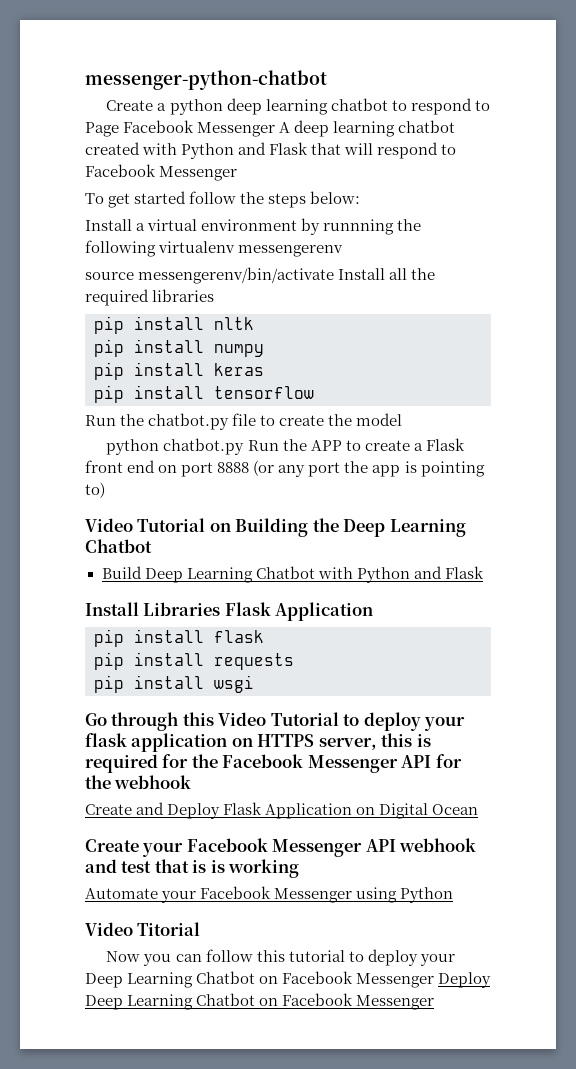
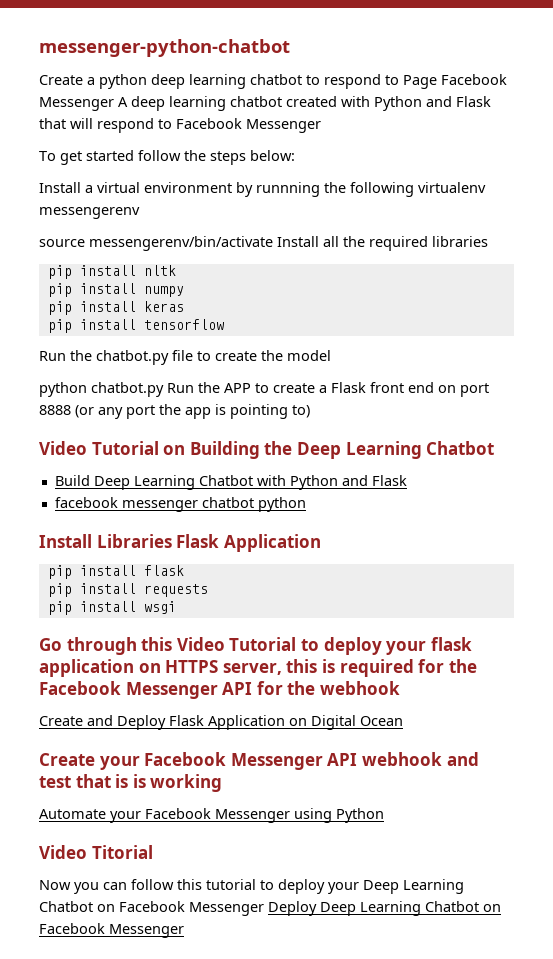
+ facebook messenger chatbot python

